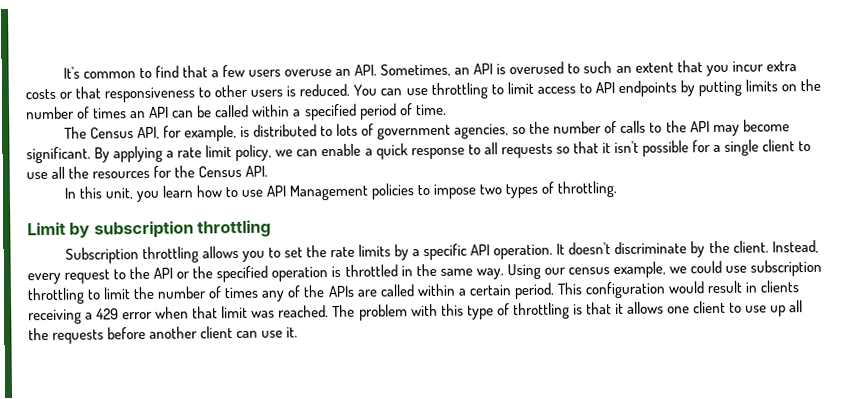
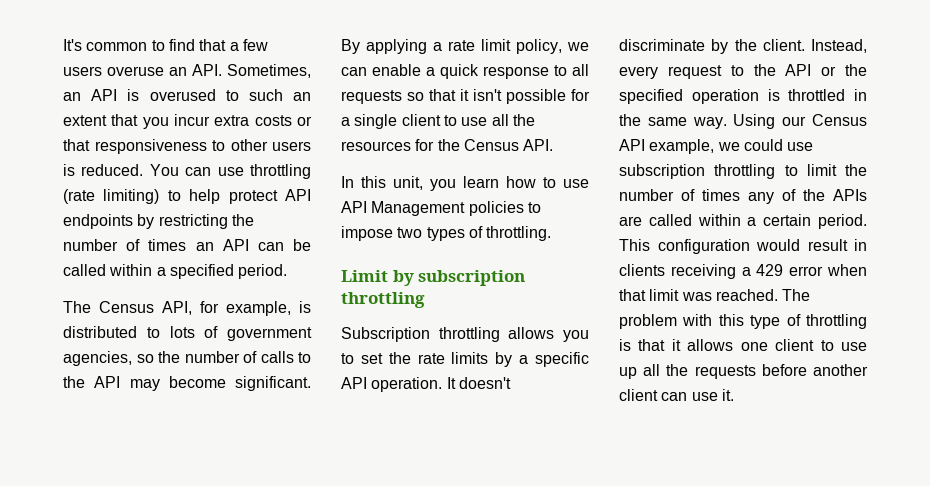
- You can use throttling to limit access to API endpoints by putting limits on the number of times an API can be called within a specified period of time.
+ You can use throttling (rate limiting) to help protect API endpoints by restricting the number of times an API can be called within a specified period.
- Using our census example, we could use subscription throttling to limit the number of times any of the APIs are called within a certain period.
+ Using our Census API example, we could use subscription throttling to limit the number of times any of the APIs are called within a certain period.

